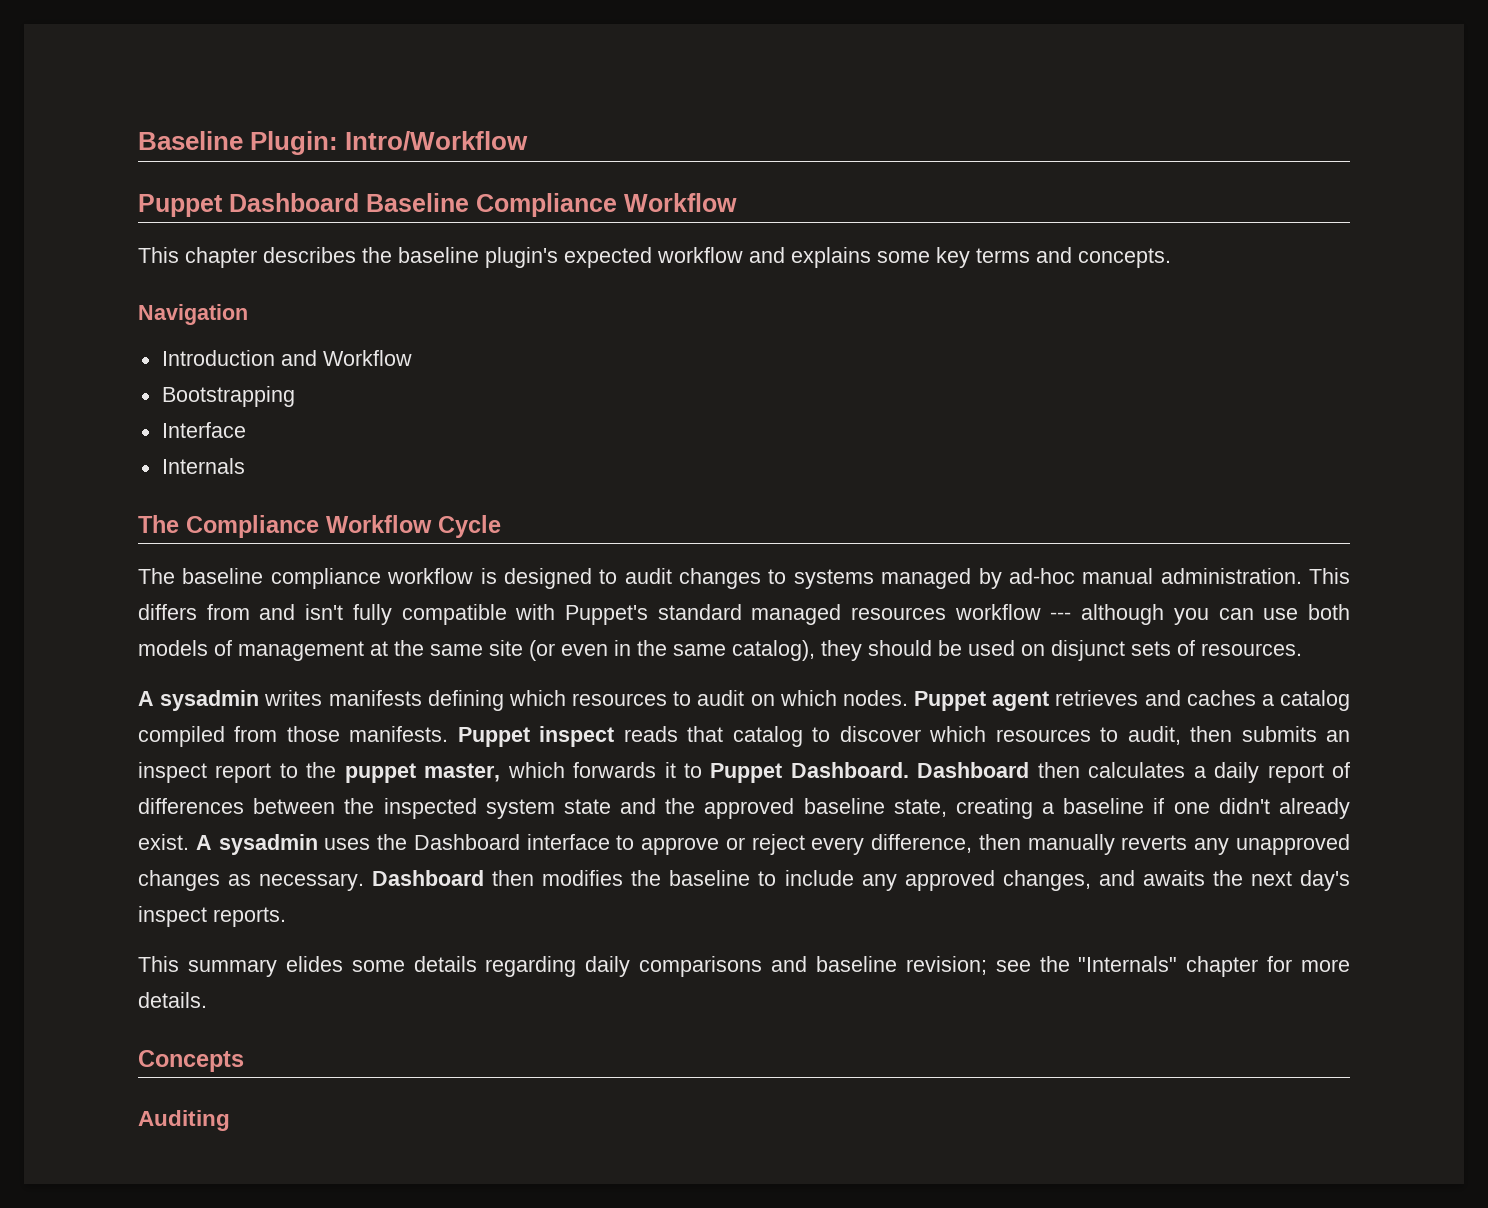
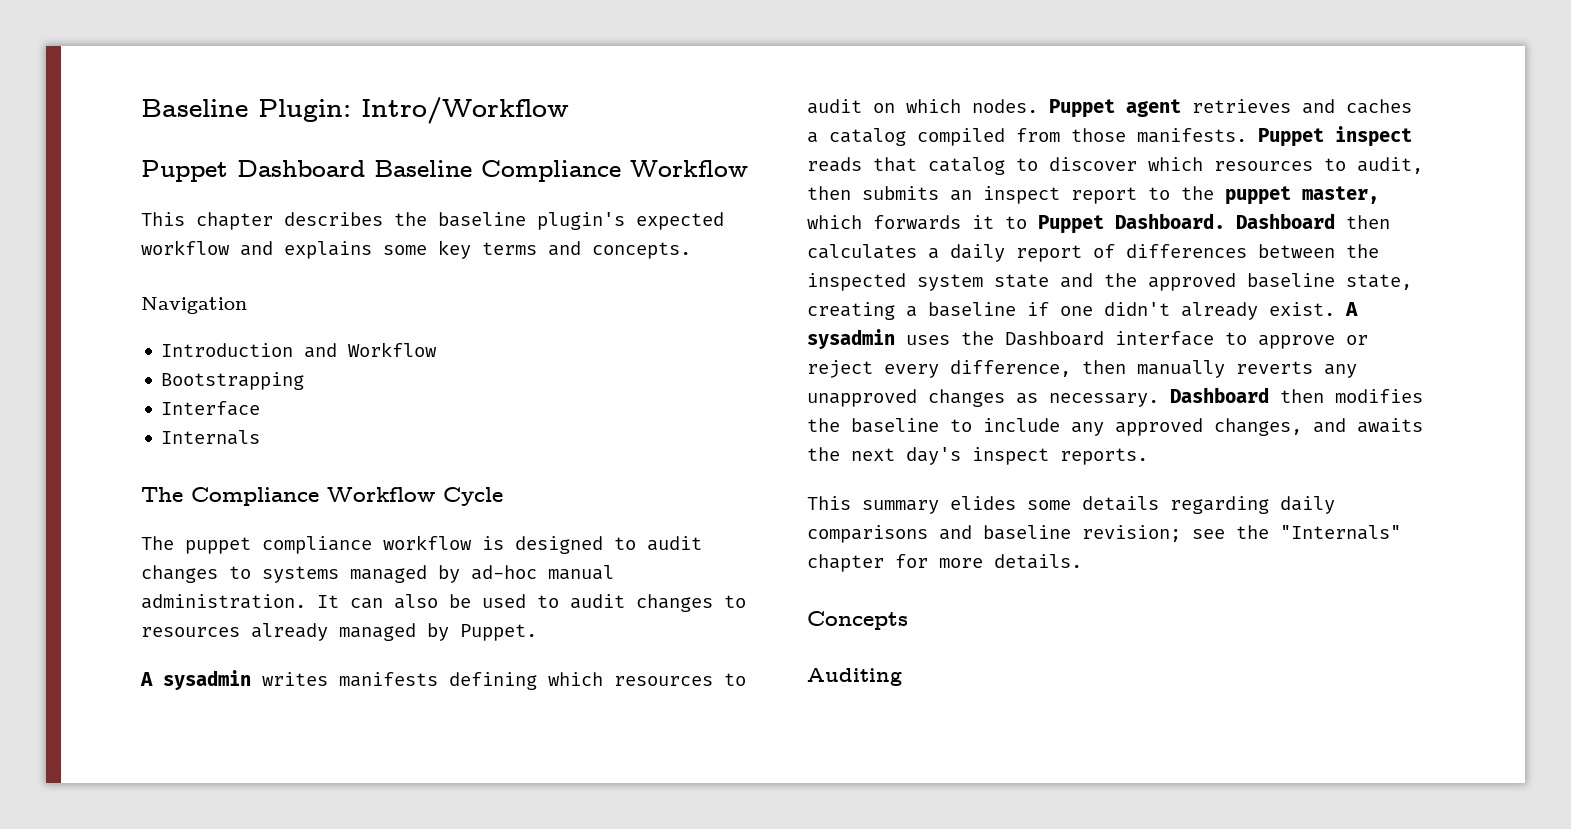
- The baseline compliance workflow is designed to audit changes to systems managed by ad-hoc manual administration.
+ The puppet compliance workflow is designed to audit changes to systems managed by ad-hoc manual administration.
- This differs from and isn't fully compatible with Puppet's standard managed resources workflow --- although you can use both models of management at the same site (or even in the same catalog), they should be used on disjunct sets of resources.
+ It can also be used to audit changes to resources already managed by Puppet.

